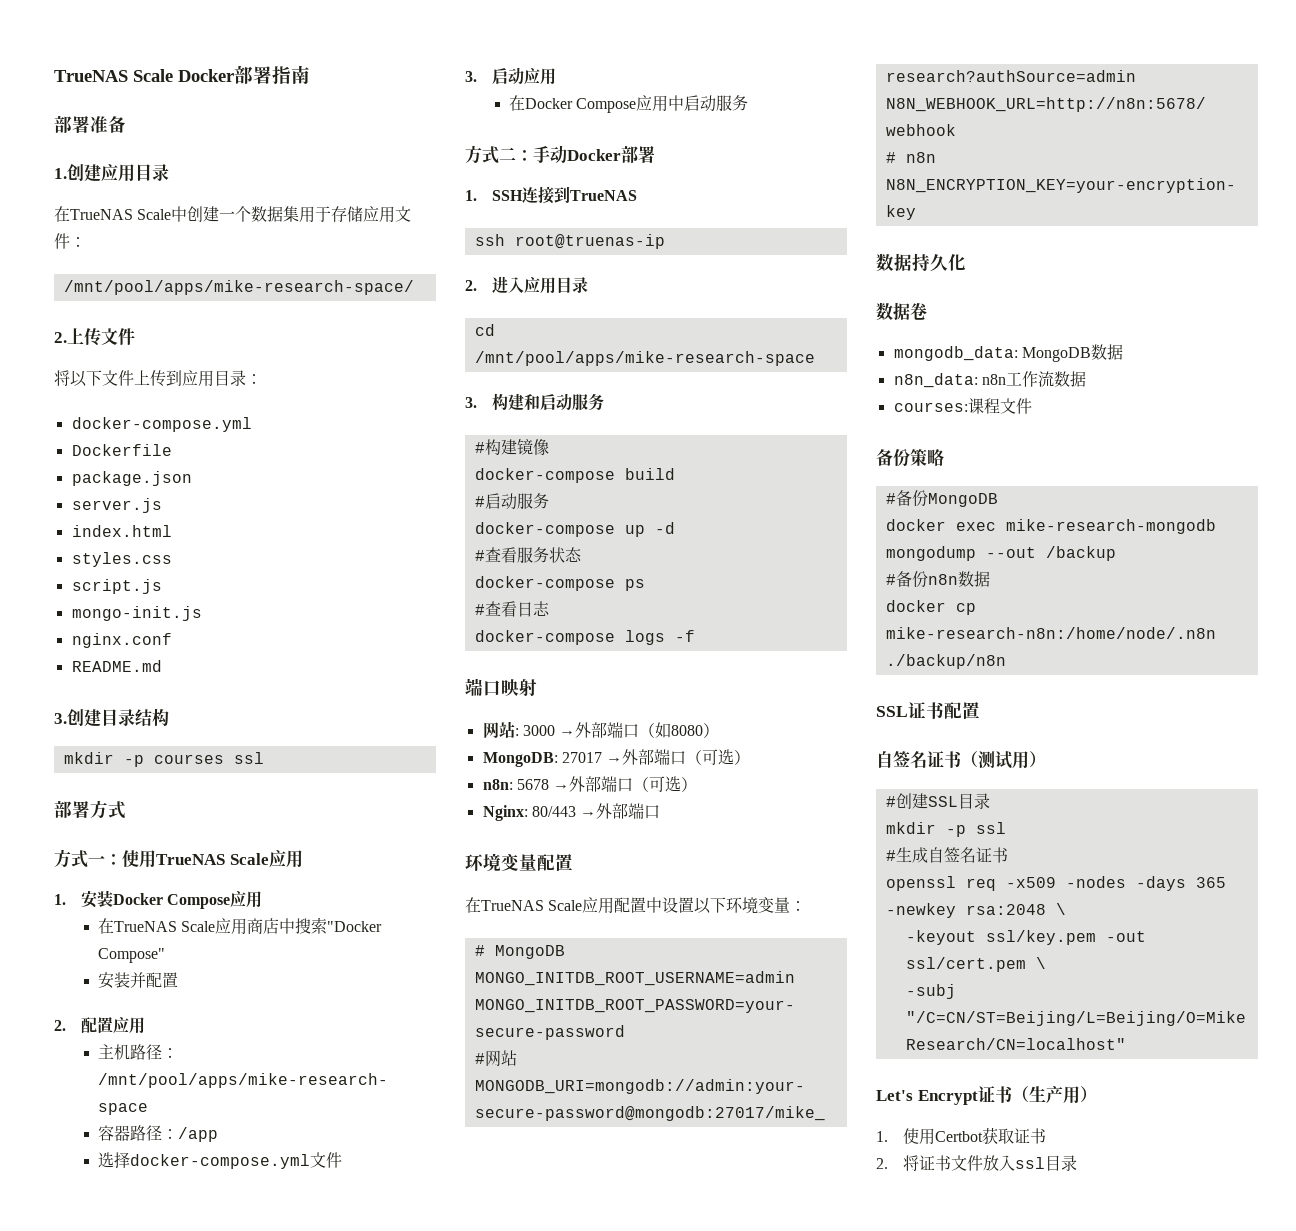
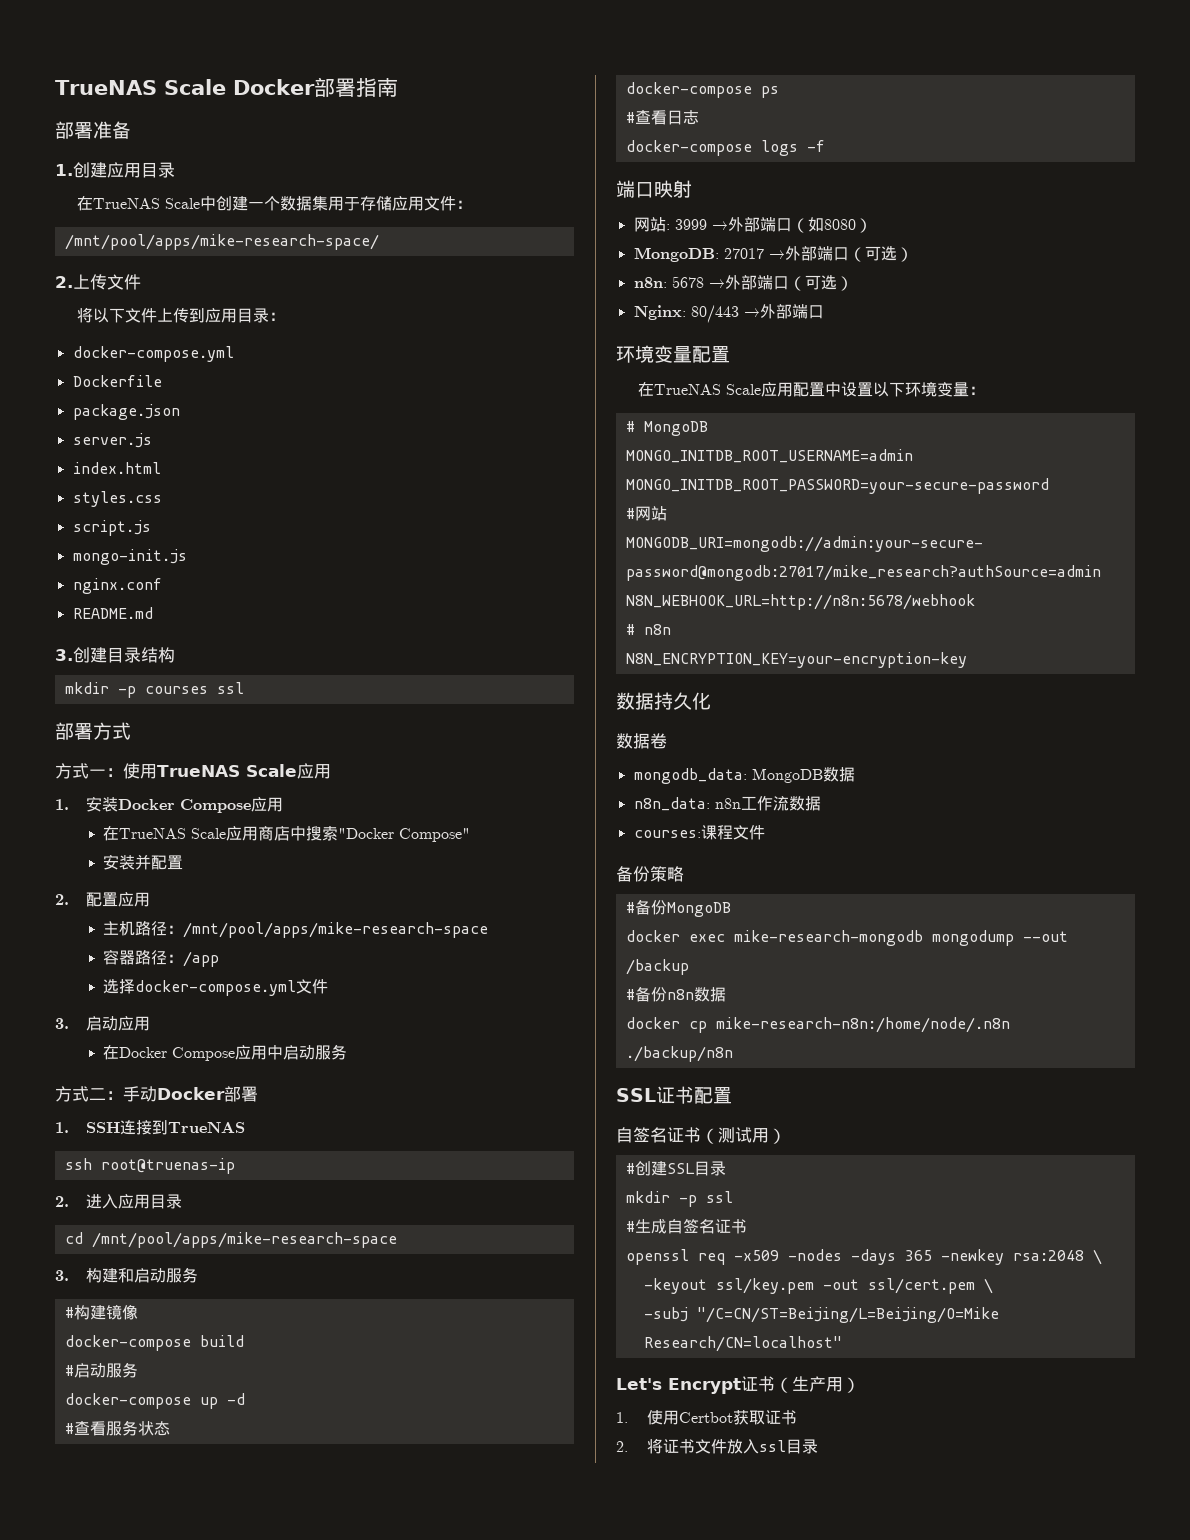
- 网站: 3000 →外部端口（如8080）
+ 网站: 3999 →外部端口（如8080）

